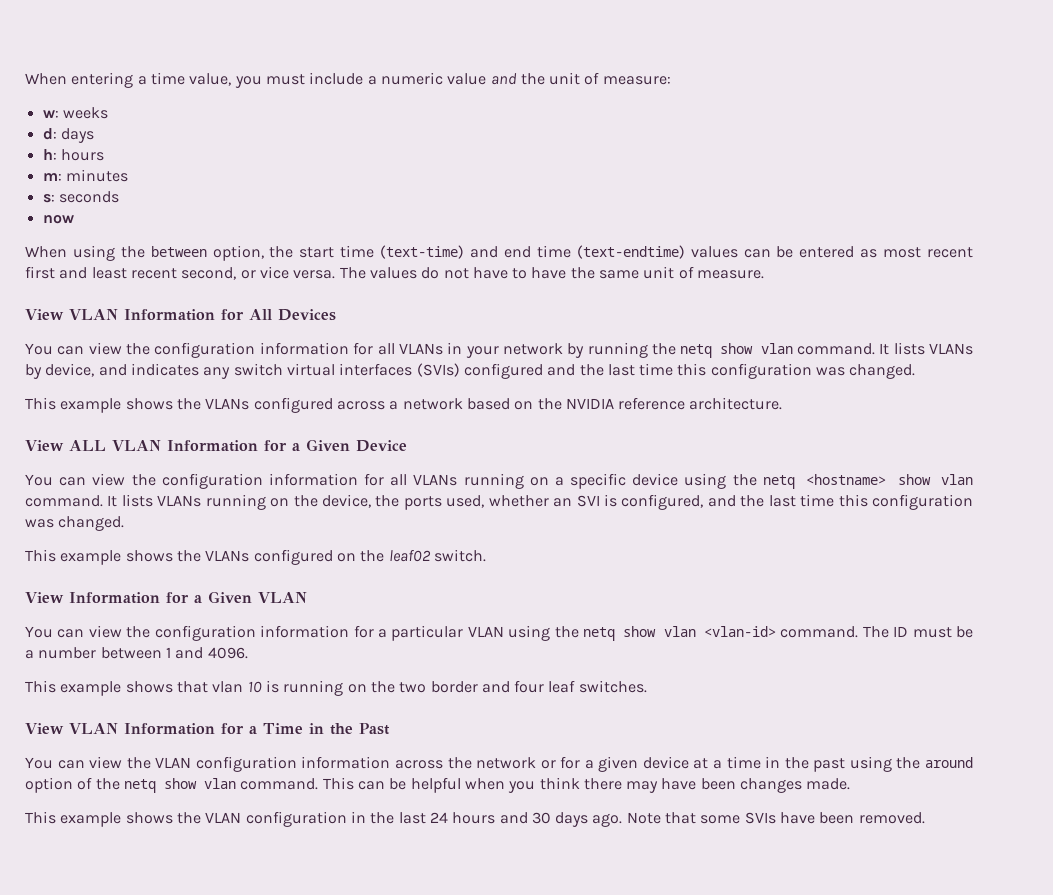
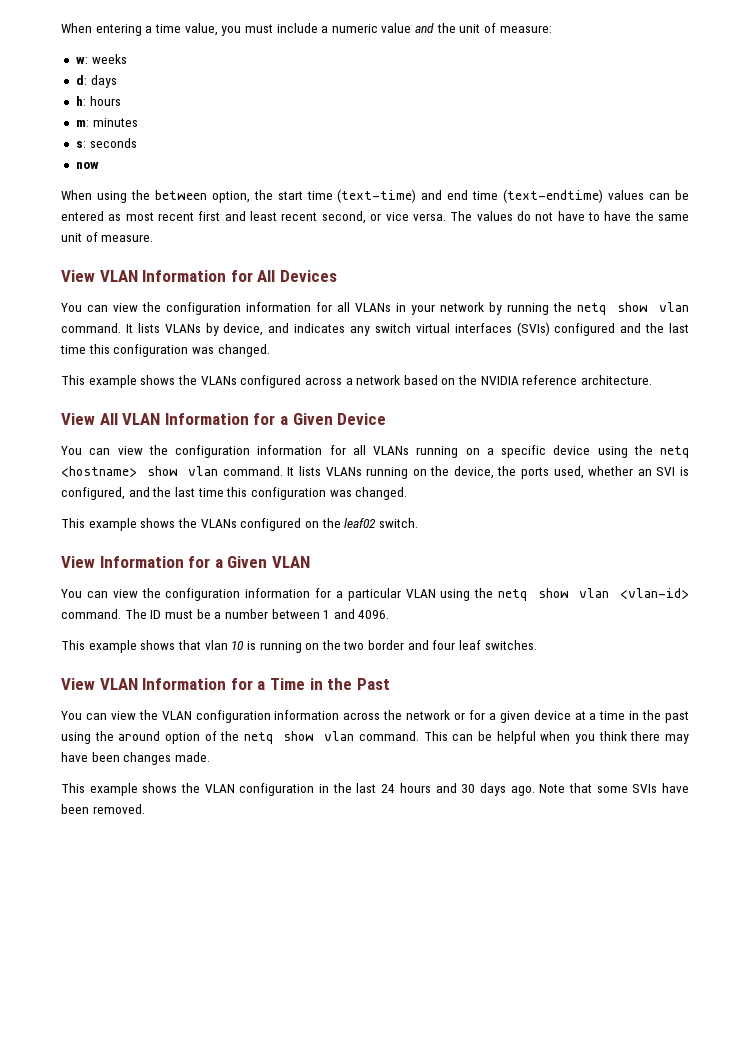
- View ALL VLAN Information for a Given Device
+ View All VLAN Information for a Given Device

